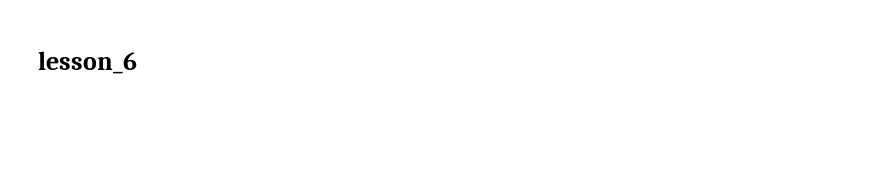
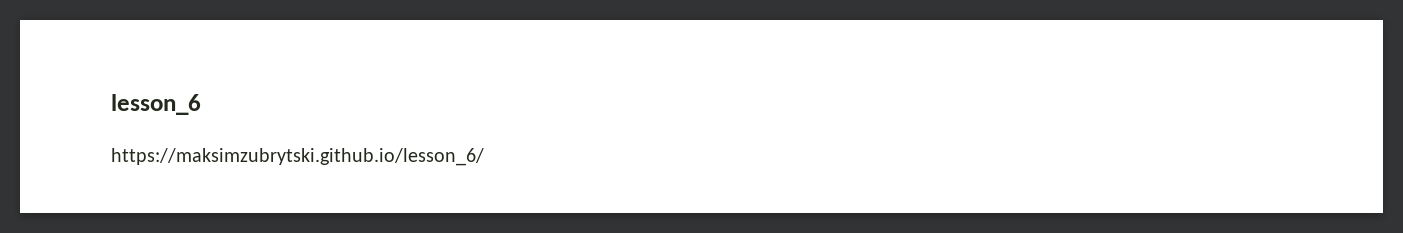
+ https://maksimzubrytski.github.io/lesson_6/

